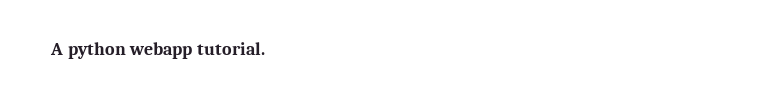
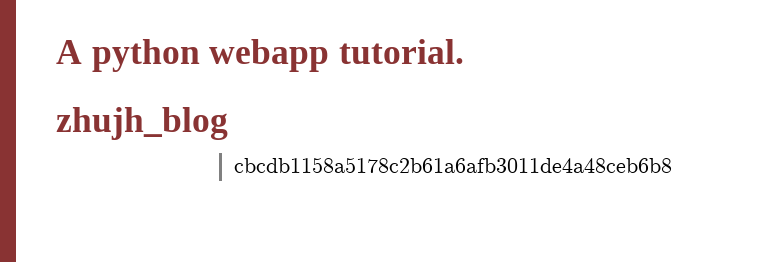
+ zhujh_blog
+ cbcdb1158a5178c2b61a6afb3011de4a48ceb6b8

